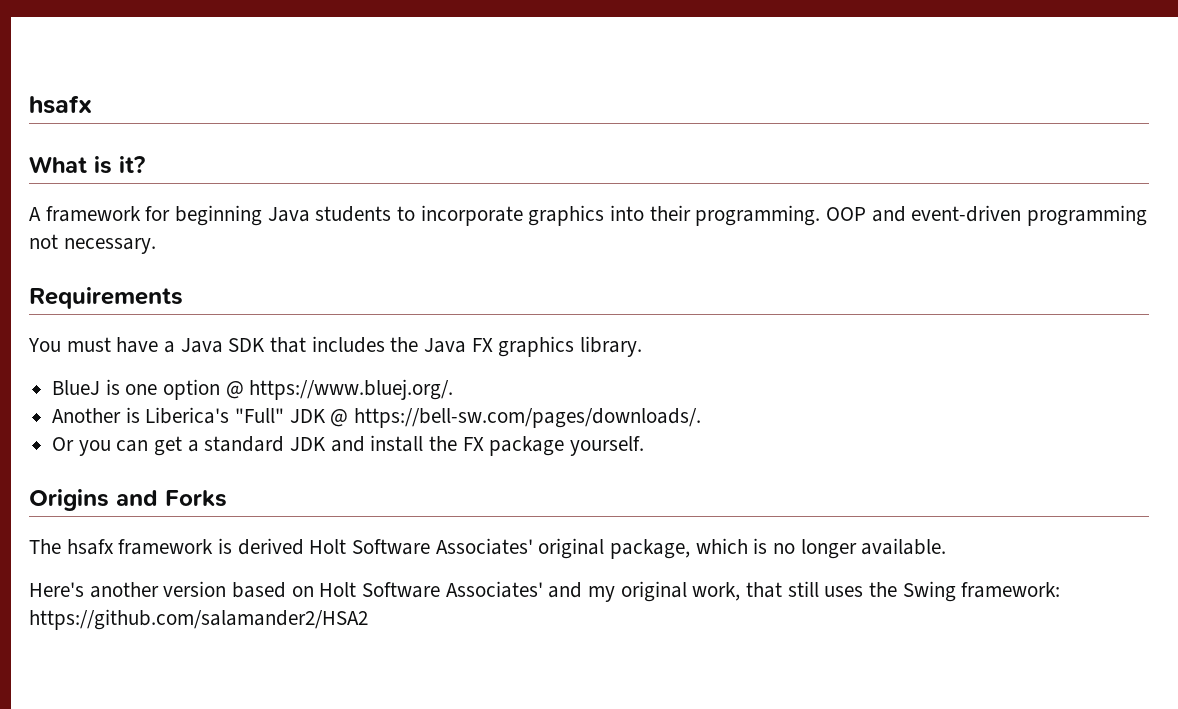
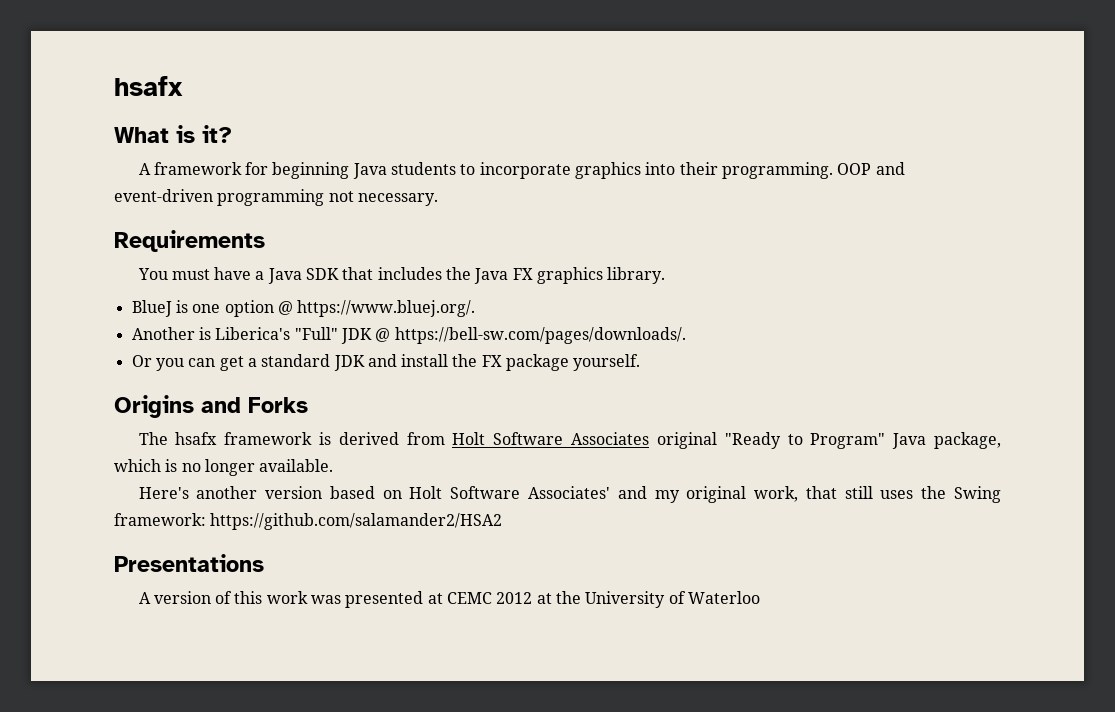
- The hsafx framework is derived Holt Software Associates' original package, which is no longer available.
+ The hsafx framework is derived from Holt Software Associates original "Ready to Program" Java package, which is no longer available.
+ Presentations
+ A version of this work was presented at CEMC 2012 at the University of Waterloo

